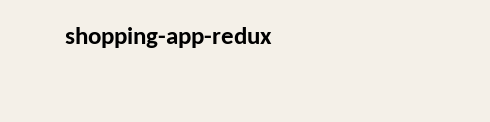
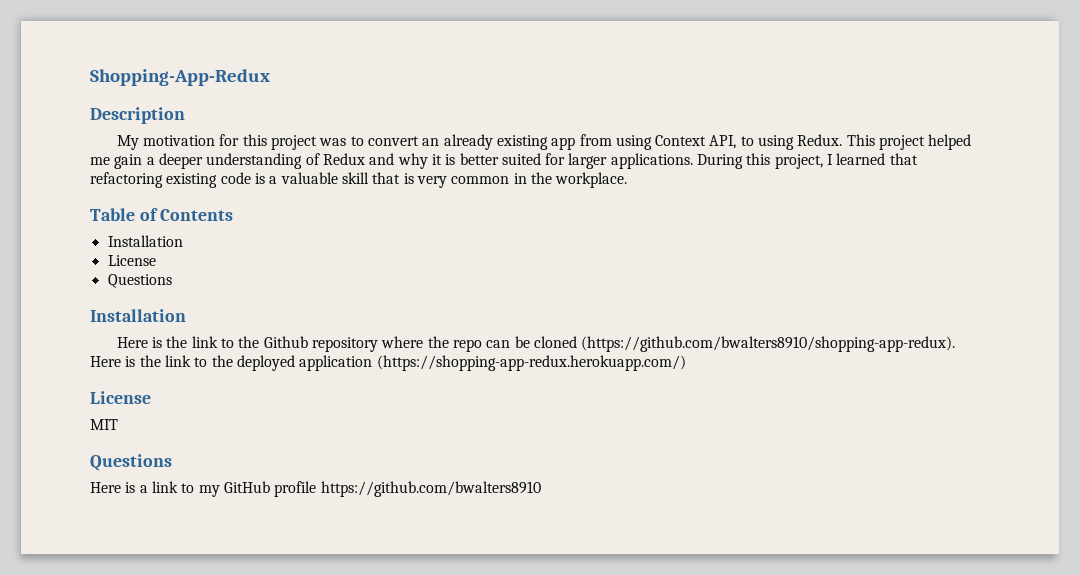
- shopping-app-redux
+ Shopping-App-Redux
+ Description
+ My motivation for this project was to convert an already existing app from using Context API, to using Redux. This project helped me gain a deeper understanding of Redux and why it is better suited for larger applications. During this project, I learned that refactoring existing code is a valuable skill that is very common in the workplace.
+ Table of Contents
+ Installation
+ License
+ Questions
+ Installation
+ Here is the link to the Github repository where the repo can be cloned (https://github.com/bwalters8910/shopping-app-redux). Here is the link to the deployed application (https://shopping-app-redux.herokuapp.com/)
+ License
+ MIT
+ Questions
+ Here is a link to my GitHub profile https://github.com/bwalters8910

